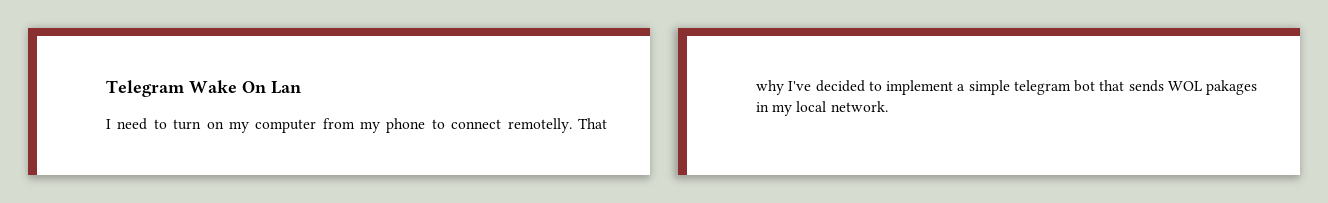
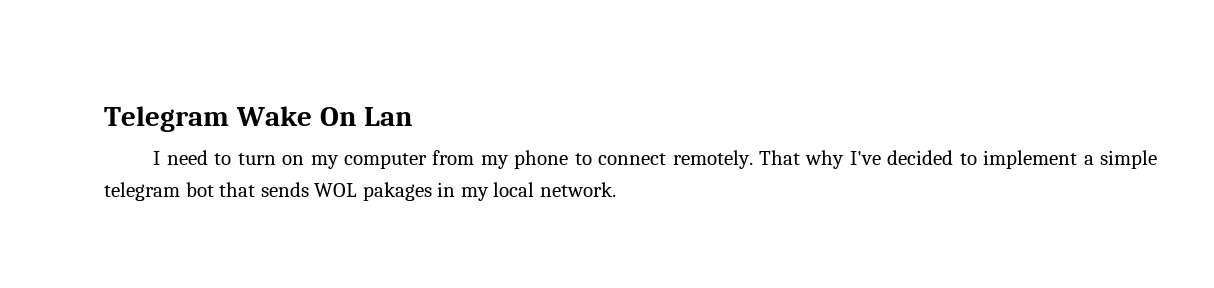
- I need to turn on my computer from my phone to connect remotelly.
+ I need to turn on my computer from my phone to connect remotely.

